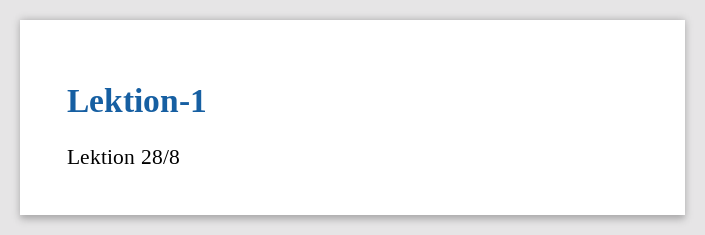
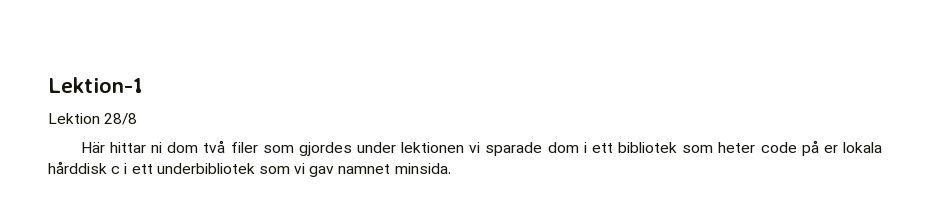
+ Här hittar ni dom två filer som gjordes under lektionen vi sparade dom i ett bibliotek som heter code på er lokala hårddisk c i ett underbibliotek som vi gav namnet minsida.

